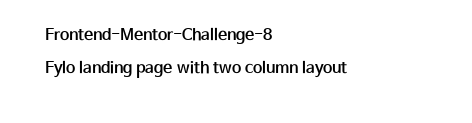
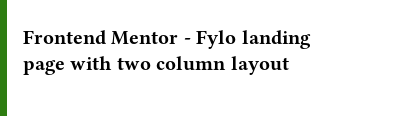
- Frontend-Mentor-Challenge-8
- Fylo landing page with two column layout
+ Frontend Mentor - Fylo landing page with two column layout

